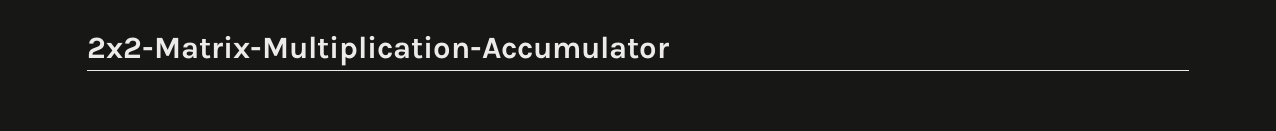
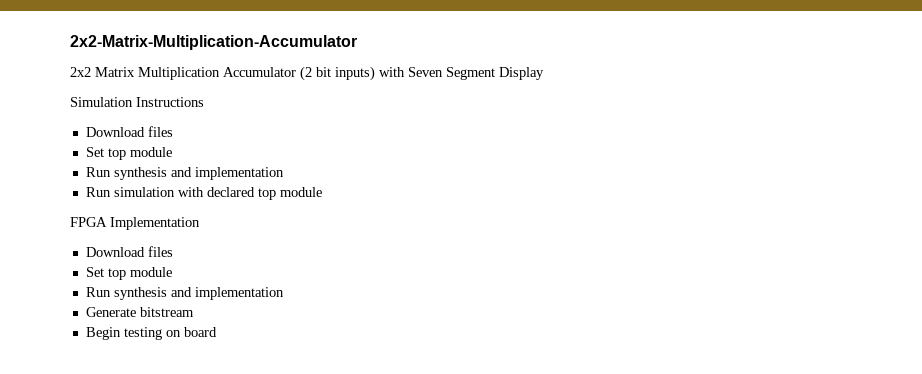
+ 2x2 Matrix Multiplication Accumulator (2 bit inputs) with Seven Segment Display
+ Simulation Instructions
+ Download files
+ Set top module
+ Run synthesis and implementation
+ Run simulation with declared top module
+ FPGA Implementation
+ Download files
+ Set top module
+ Run synthesis and implementation
+ Generate bitstream
+ Begin testing on board

